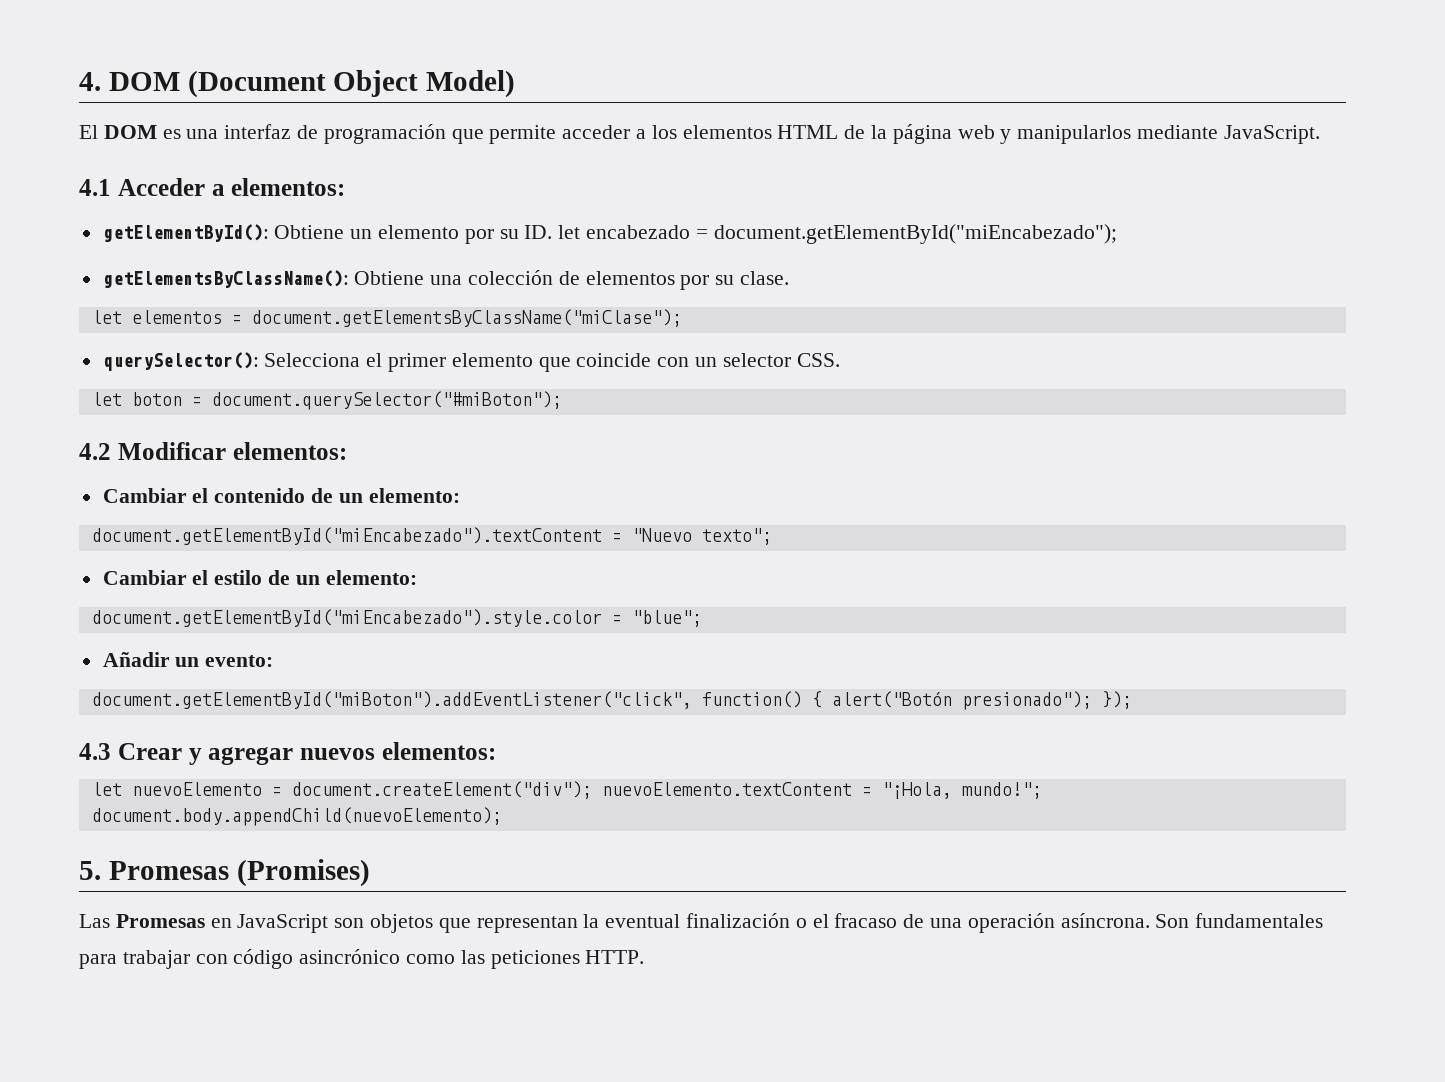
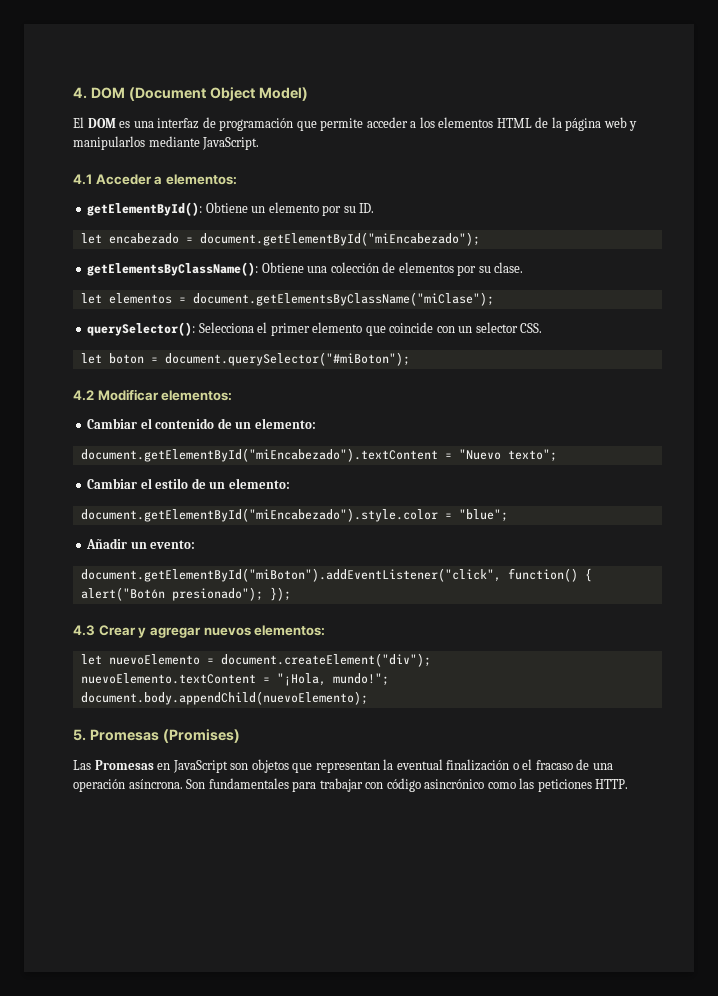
- getElementById(): Obtiene un elemento por su ID. let encabezado = document.getElementById("miEncabezado");
+ getElementById(): Obtiene un elemento por su ID.
+ let encabezado = document.getElementById("miEncabezado");
- let nuevoElemento = document.createElement("div"); nuevoElemento.textContent = "¡Hola, mundo!"; document.body.appendChild(nuevoElemento);
+ let nuevoElemento = document.createElement("div");
+ nuevoElemento.textContent = "¡Hola, mundo!"; document.body.appendChild(nuevoElemento);

